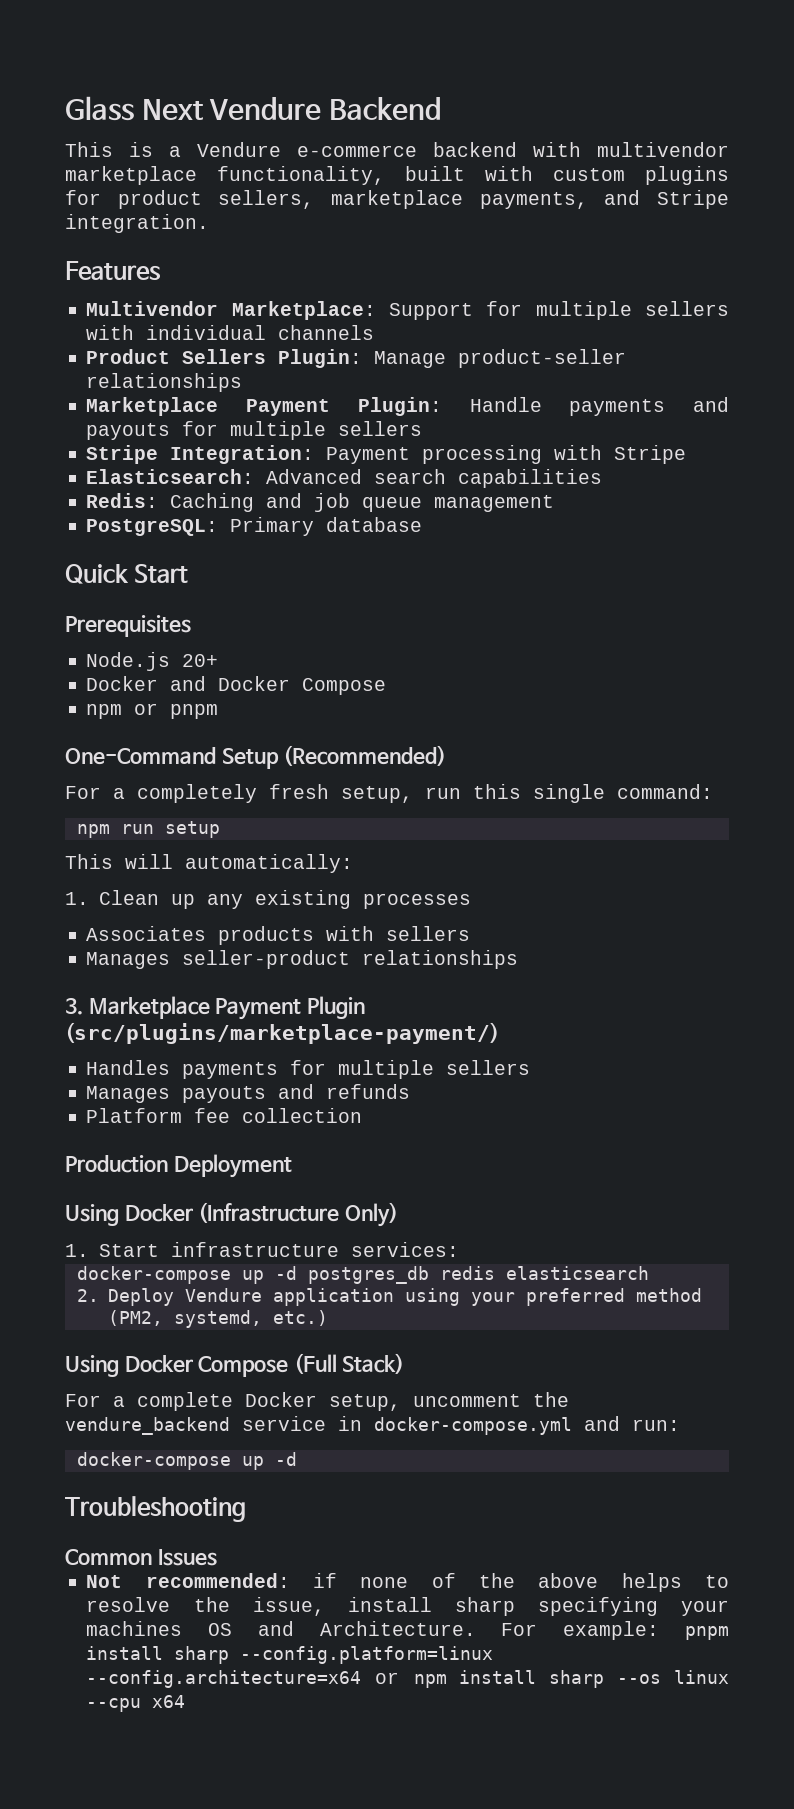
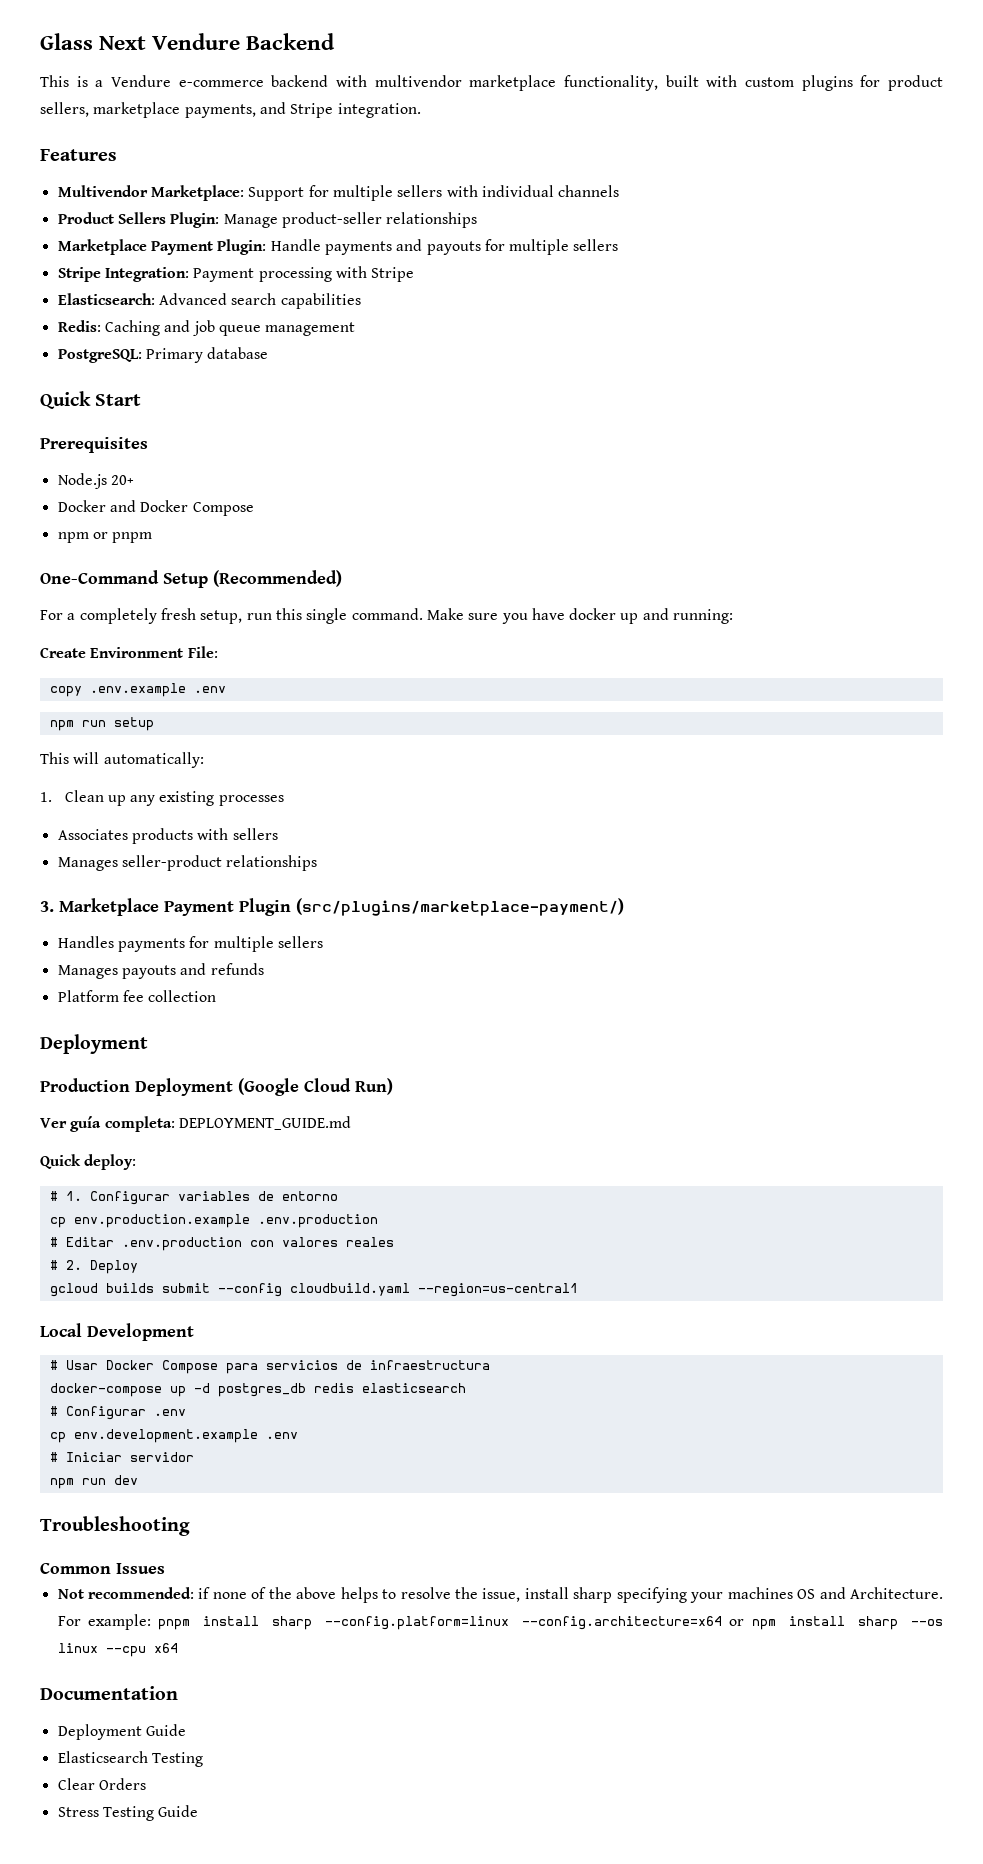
- For a completely fresh setup, run this single command:
+ For a completely fresh setup, run this single command. Make sure you have docker up and running:
+ Create Environment File:
+ copy .env.example .env
  Platform fee collection
+ Deployment
- Production Deployment
- Using Docker (Infrastructure Only)
- 1. Start infrastructure services:
+ Production Deployment (Google Cloud Run)
+ Ver guía completa: DEPLOYMENT_GUIDE.md
+ Quick deploy:
+ # 1. Configurar variables de entorno
+ cp env.production.example .env.production
+ # Editar .env.production con valores reales
+ # 2. Deploy
+ gcloud builds submit --config cloudbuild.yaml --region=us-central1
+ Local Development
+ # Usar Docker Compose para servicios de infraestructura
- 2. Deploy Vendure application using your preferred method (PM2, systemd, etc.)
- Using Docker Compose (Full Stack)
- For a complete Docker setup, uncomment the vendure_backend service in docker-compose.yml and run:
- docker-compose up -d
+ # Configurar .env
+ cp env.development.example .env
+ # Iniciar servidor
+ npm run dev
+ Documentation
+ Deployment Guide
+ Elasticsearch Testing
+ Clear Orders
+ Stress Testing Guide

